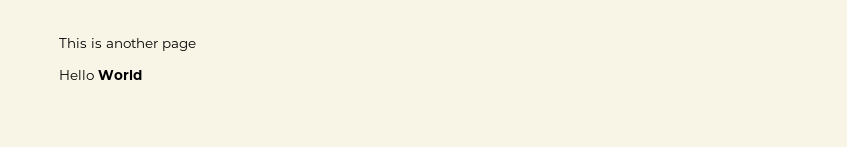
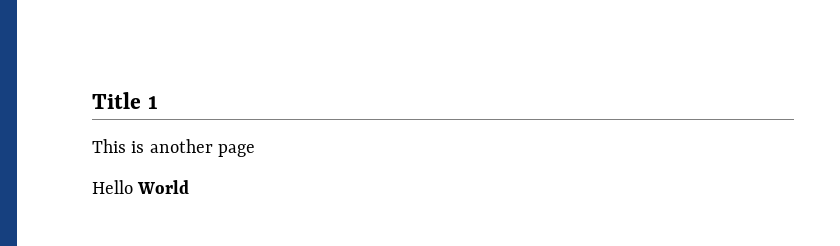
+ Title 1

